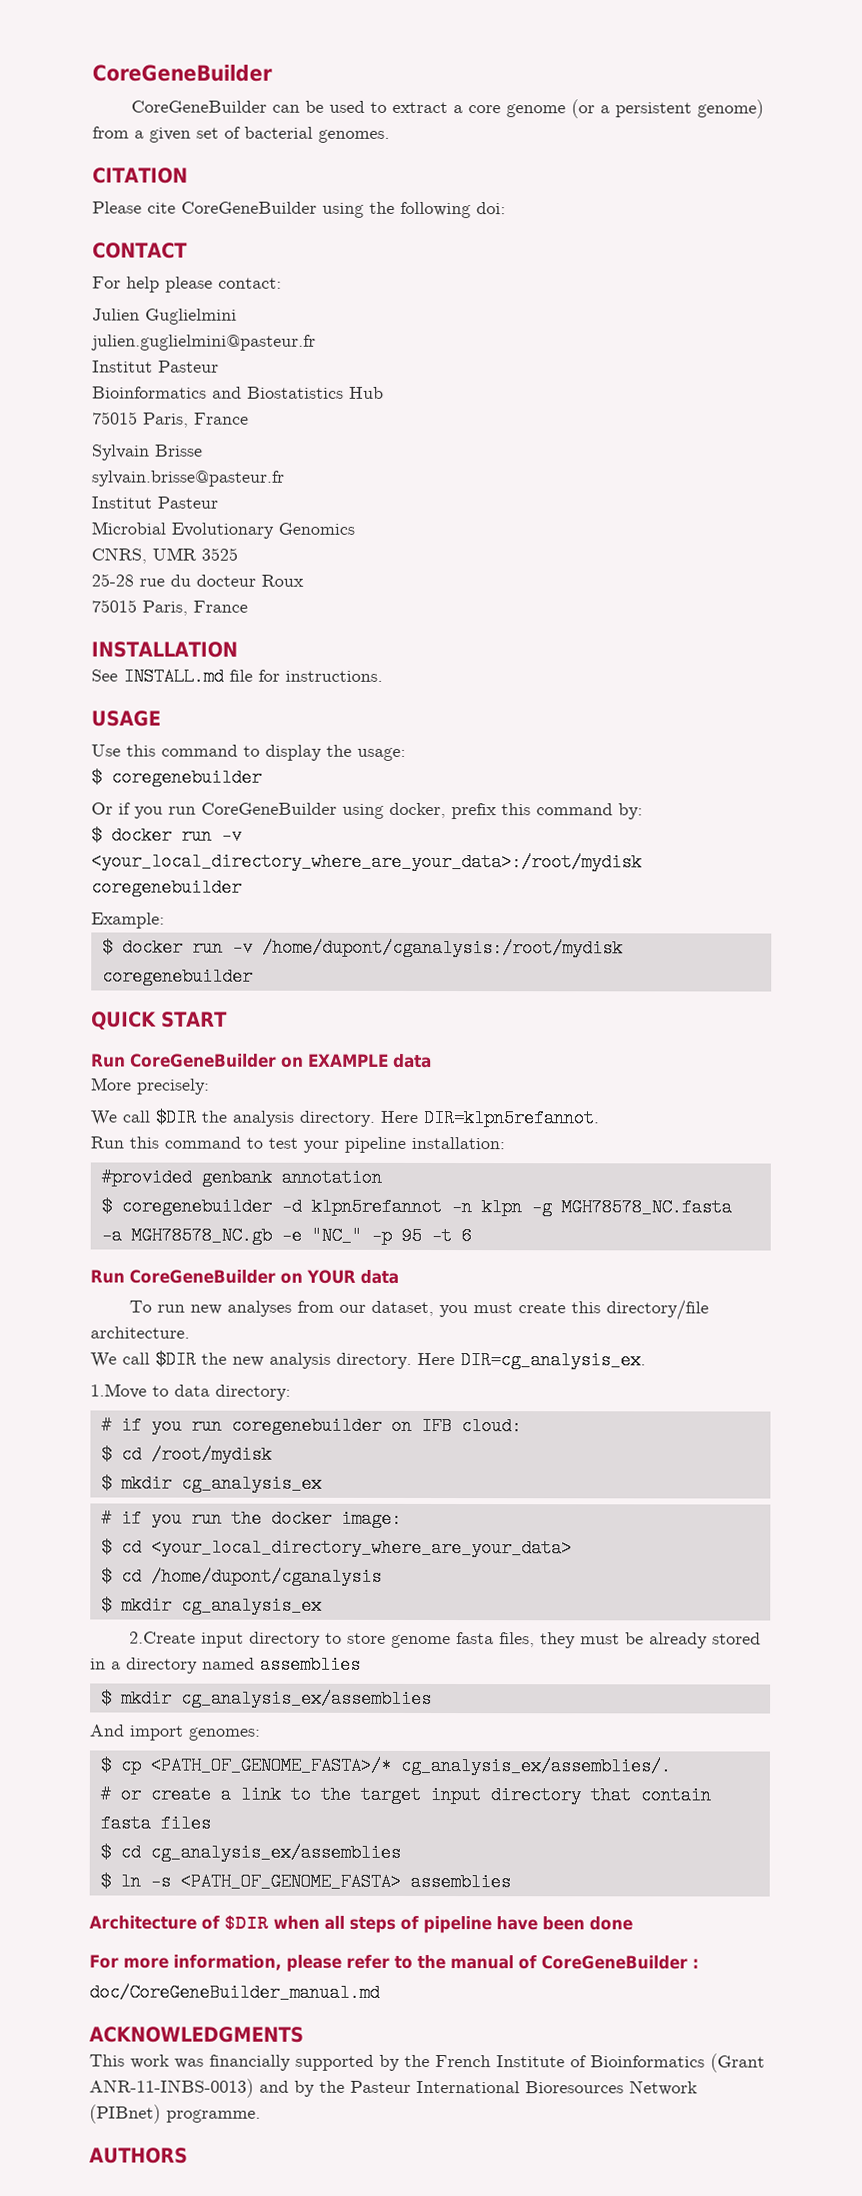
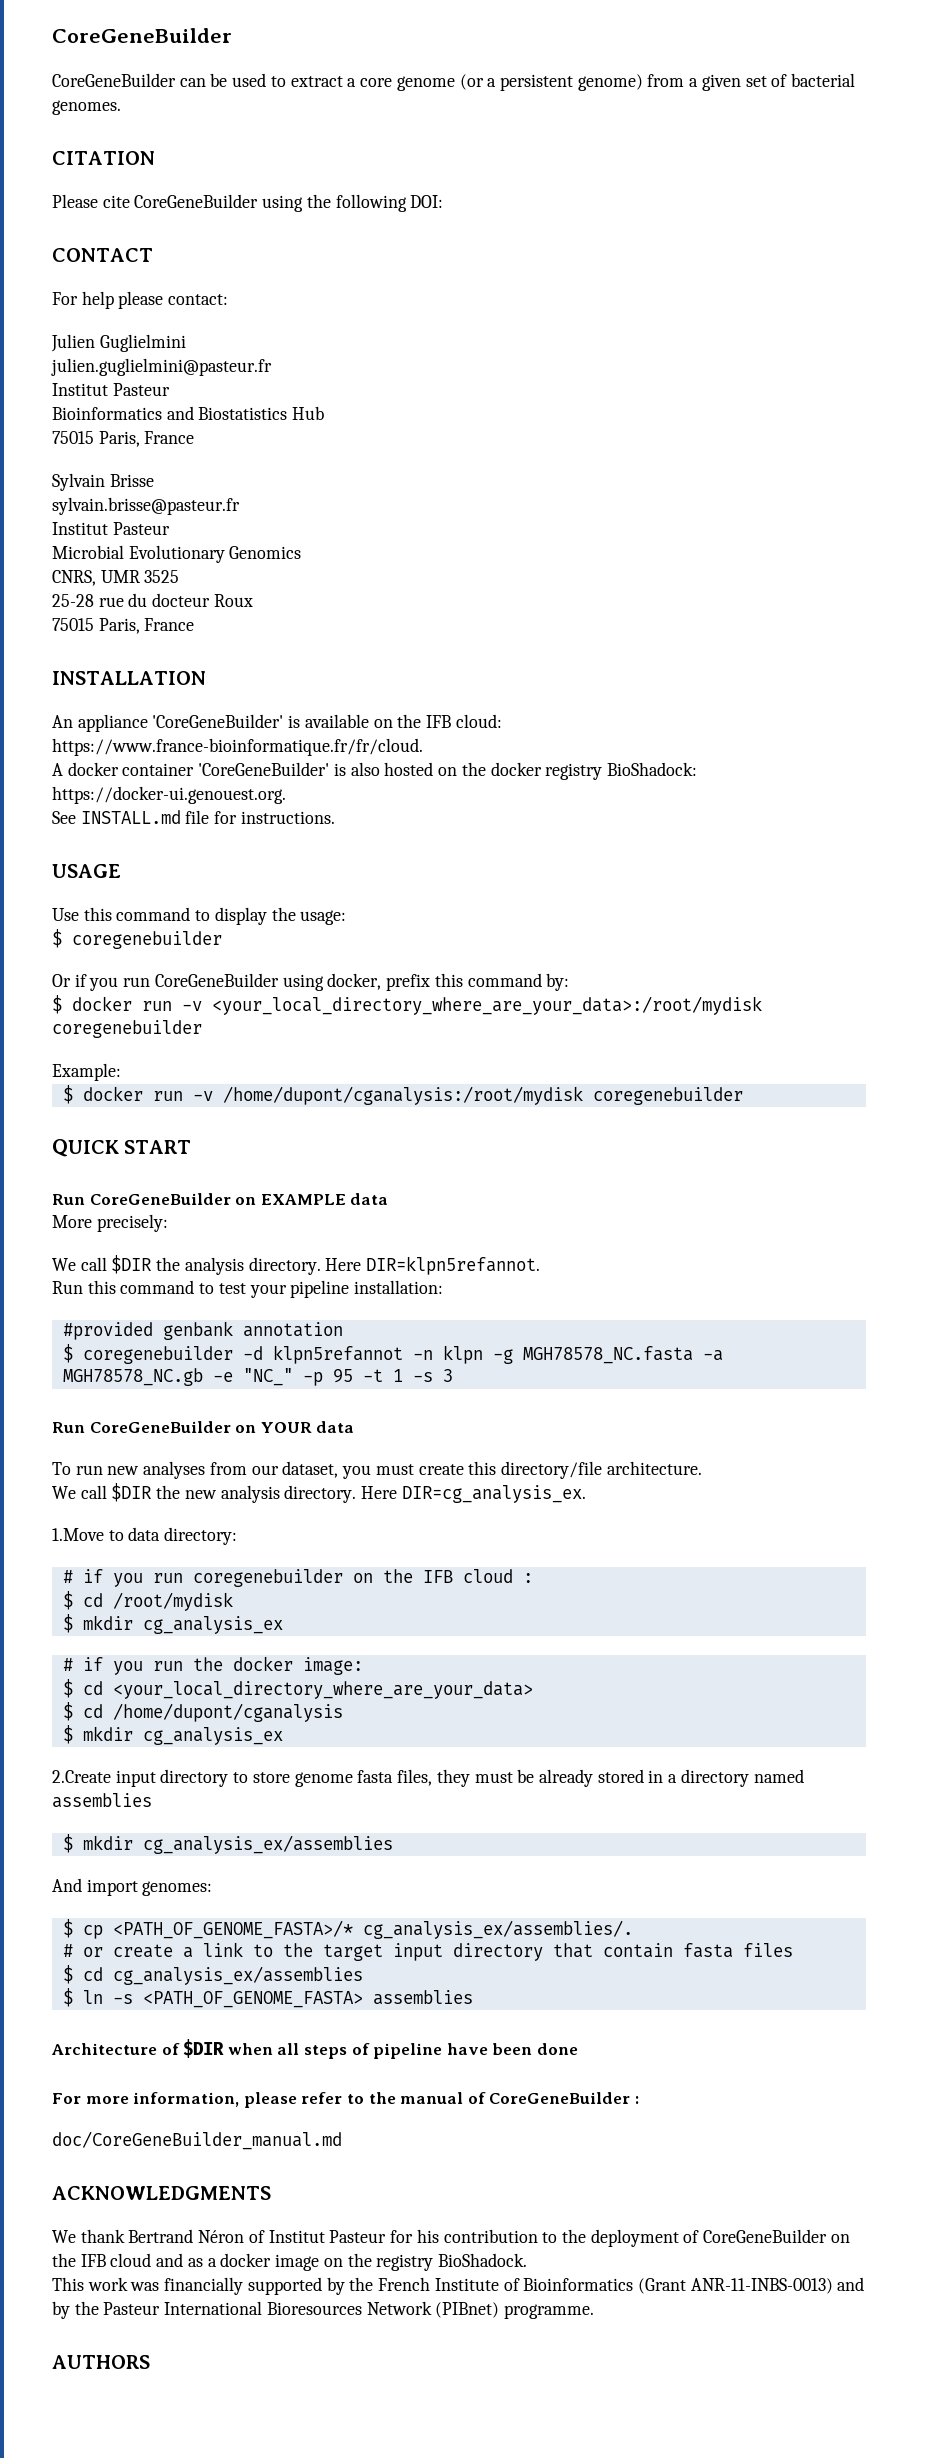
- Please cite CoreGeneBuilder using the following doi:
+ Please cite CoreGeneBuilder using the following DOI:
+ An appliance 'CoreGeneBuilder' is available on the IFB cloud: https://www.france-bioinformatique.fr/fr/cloud.
+ A docker container 'CoreGeneBuilder' is also hosted on the docker registry BioShadock: https://docker-ui.genouest.org.
- $ coregenebuilder -d klpn5refannot -n klpn -g MGH78578_NC.fasta -a MGH78578_NC.gb -e "NC_" -p 95 -t 6
+ $ coregenebuilder -d klpn5refannot -n klpn -g MGH78578_NC.fasta -a MGH78578_NC.gb -e "NC_" -p 95 -t 1 -s 3
- # if you run coregenebuilder on IFB cloud:
+ # if you run coregenebuilder on the IFB cloud :
+ We thank Bertrand Néron of Institut Pasteur for his contribution to the deployment of CoreGeneBuilder on the IFB cloud and as a docker image on the registry BioShadock.

